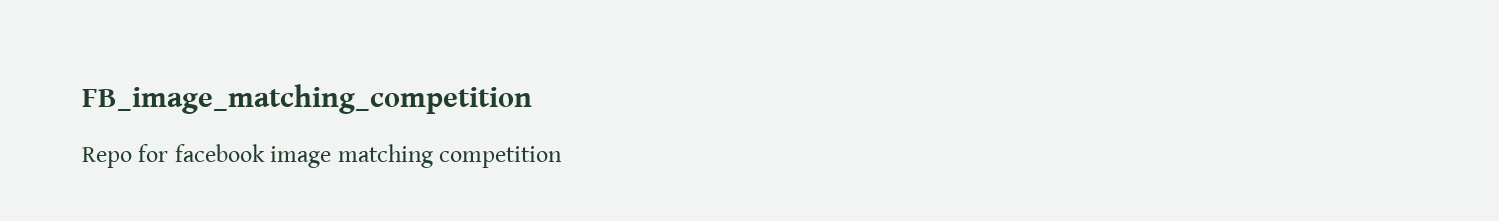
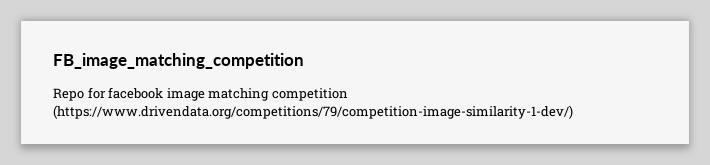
- Repo for facebook image matching competition
+ Repo for facebook image matching competition (https://www.drivendata.org/competitions/79/competition-image-similarity-1-dev/)

